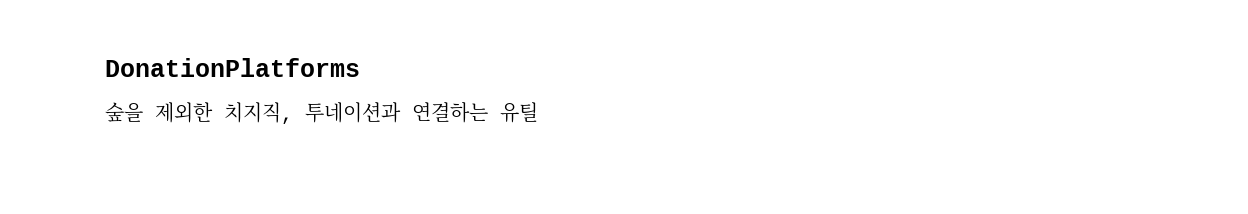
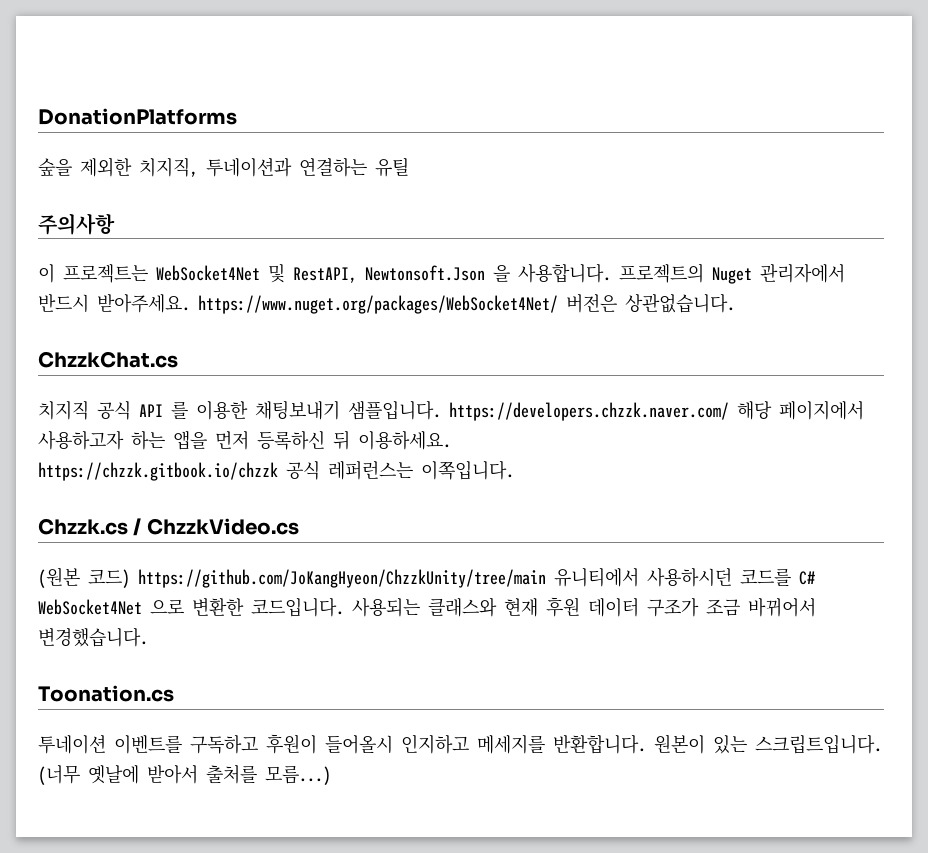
+ 주의사항
+ 이 프로젝트는 WebSocket4Net 및 RestAPI, Newtonsoft.Json 을 사용합니다. 프로젝트의 Nuget 관리자에서 반드시 받아주세요. https://www.nuget.org/packages/WebSocket4Net/ 버전은 상관없습니다.
+ ChzzkChat.cs
+ 치지직 공식 API 를 이용한 채팅보내기 샘플입니다. https://developers.chzzk.naver.com/ 해당 페이지에서 사용하고자 하는 앱을 먼저 등록하신 뒤 이용하세요.
+ https://chzzk.gitbook.io/chzzk 공식 레퍼런스는 이쪽입니다.
+ Chzzk.cs / ChzzkVideo.cs
+ (원본 코드) https://github.com/JoKangHyeon/ChzzkUnity/tree/main 유니티에서 사용하시던 코드를 C# WebSocket4Net 으로 변환한 코드입니다. 사용되는 클래스와 현재 후원 데이터 구조가 조금 바뀌어서 변경했습니다.
+ Toonation.cs
+ 투네이션 이벤트를 구독하고 후원이 들어올시 인지하고 메세지를 반환합니다. 원본이 있는 스크립트입니다. (너무 옛날에 받아서 출처를 모름...)

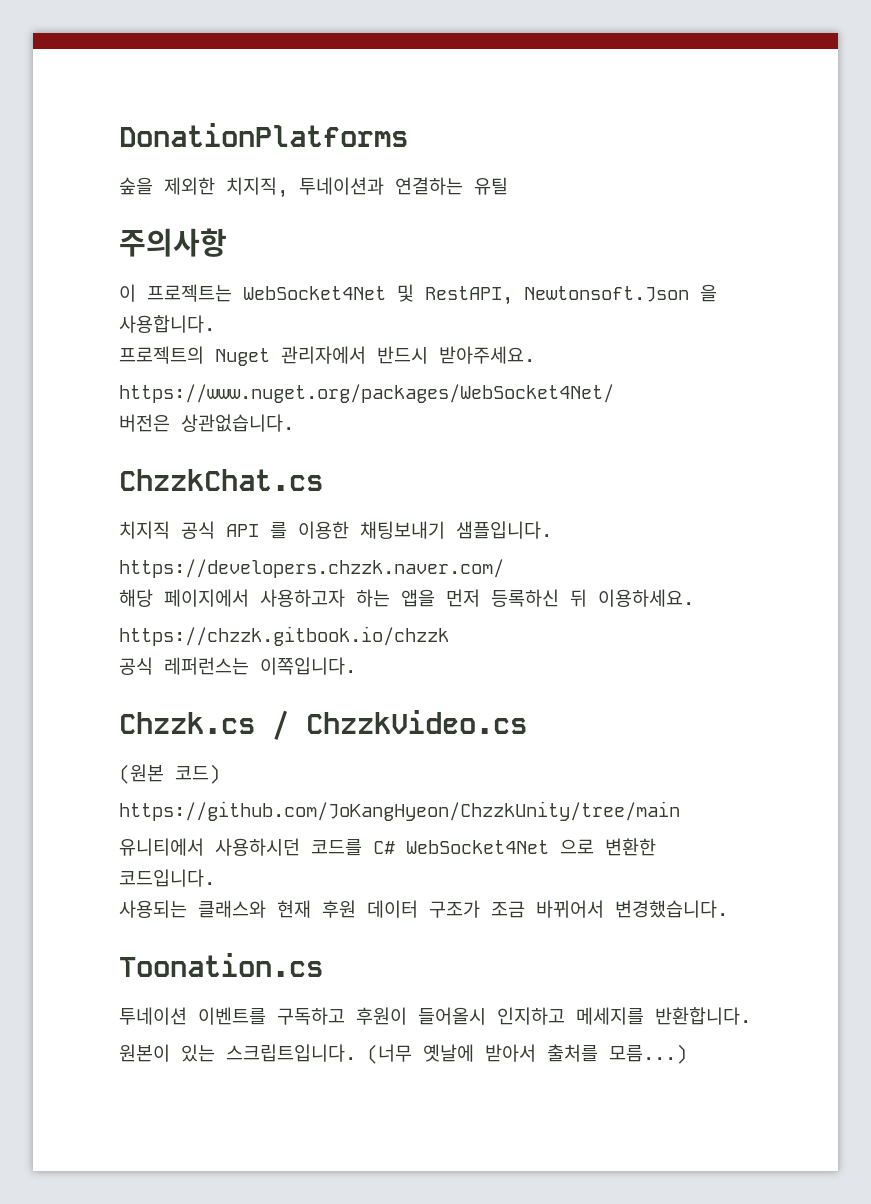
- 이 프로젝트는 WebSocket4Net 및 RestAPI, Newtonsoft.Json 을 사용합니다. 프로젝트의 Nuget 관리자에서 반드시 받아주세요. https://www.nuget.org/packages/WebSocket4Net/ 버전은 상관없습니다.
+ 이 프로젝트는 WebSocket4Net 및 RestAPI, Newtonsoft.Json 을 사용합니다.
+ 프로젝트의 Nuget 관리자에서 반드시 받아주세요.
+ https://www.nuget.org/packages/WebSocket4Net/
+ 버전은 상관없습니다.
- 치지직 공식 API 를 이용한 채팅보내기 샘플입니다. https://developers.chzzk.naver.com/ 해당 페이지에서 사용하고자 하는 앱을 먼저 등록하신 뒤 이용하세요.
+ 치지직 공식 API 를 이용한 채팅보내기 샘플입니다.
+ https://developers.chzzk.naver.com/
+ 해당 페이지에서 사용하고자 하는 앱을 먼저 등록하신 뒤 이용하세요.
- https://chzzk.gitbook.io/chzzk 공식 레퍼런스는 이쪽입니다.
+ https://chzzk.gitbook.io/chzzk
+ 공식 레퍼런스는 이쪽입니다.
- (원본 코드) https://github.com/JoKangHyeon/ChzzkUnity/tree/main 유니티에서 사용하시던 코드를 C# WebSocket4Net 으로 변환한 코드입니다. 사용되는 클래스와 현재 후원 데이터 구조가 조금 바뀌어서 변경했습니다.
+ (원본 코드)
+ https://github.com/JoKangHyeon/ChzzkUnity/tree/main
+ 유니티에서 사용하시던 코드를 C# WebSocket4Net 으로 변환한 코드입니다.
+ 사용되는 클래스와 현재 후원 데이터 구조가 조금 바뀌어서 변경했습니다.
- 투네이션 이벤트를 구독하고 후원이 들어올시 인지하고 메세지를 반환합니다. 원본이 있는 스크립트입니다.
+ 투네이션 이벤트를 구독하고 후원이 들어올시 인지하고 메세지를 반환합니다.
+ 원본이 있는 스크립트입니다.

